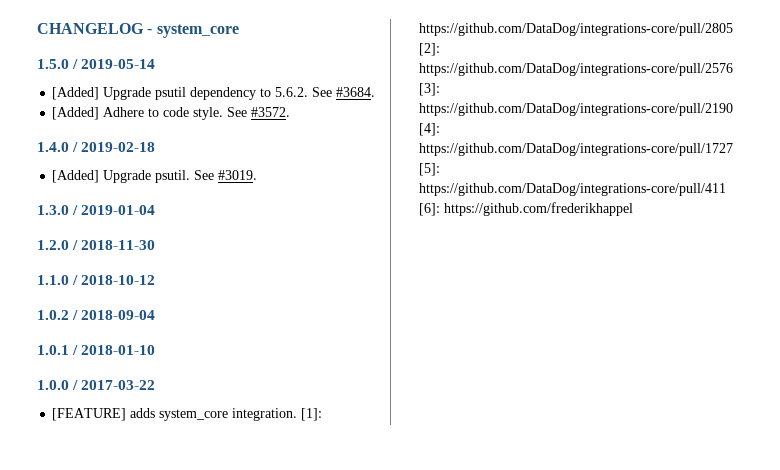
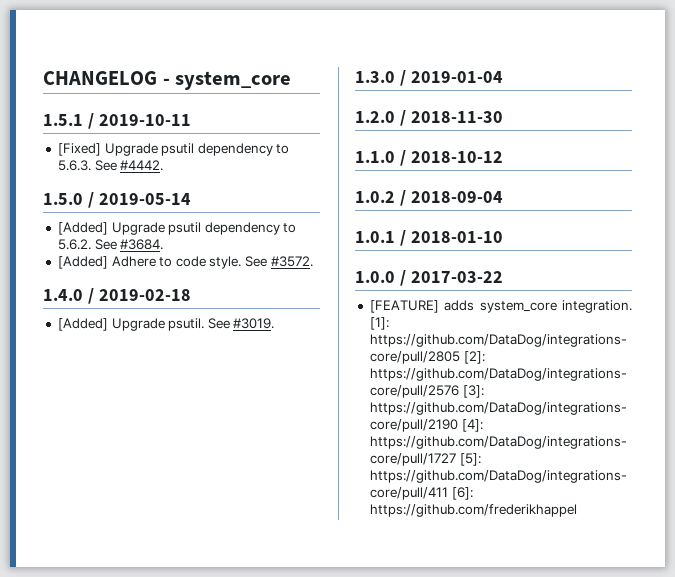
+ 1.5.1 / 2019-10-11
+ [Fixed] Upgrade psutil dependency to 5.6.3. See #4442.

